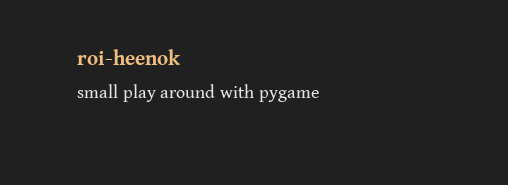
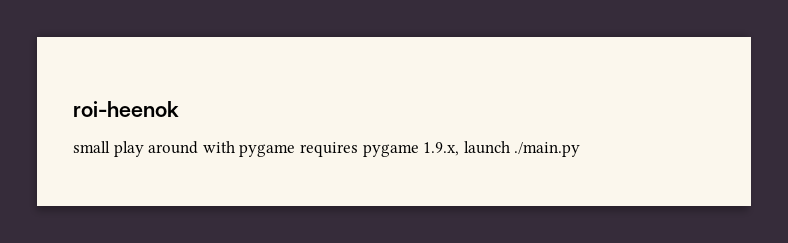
- small play around with pygame
+ small play around with pygame requires pygame 1.9.x, launch ./main.py

